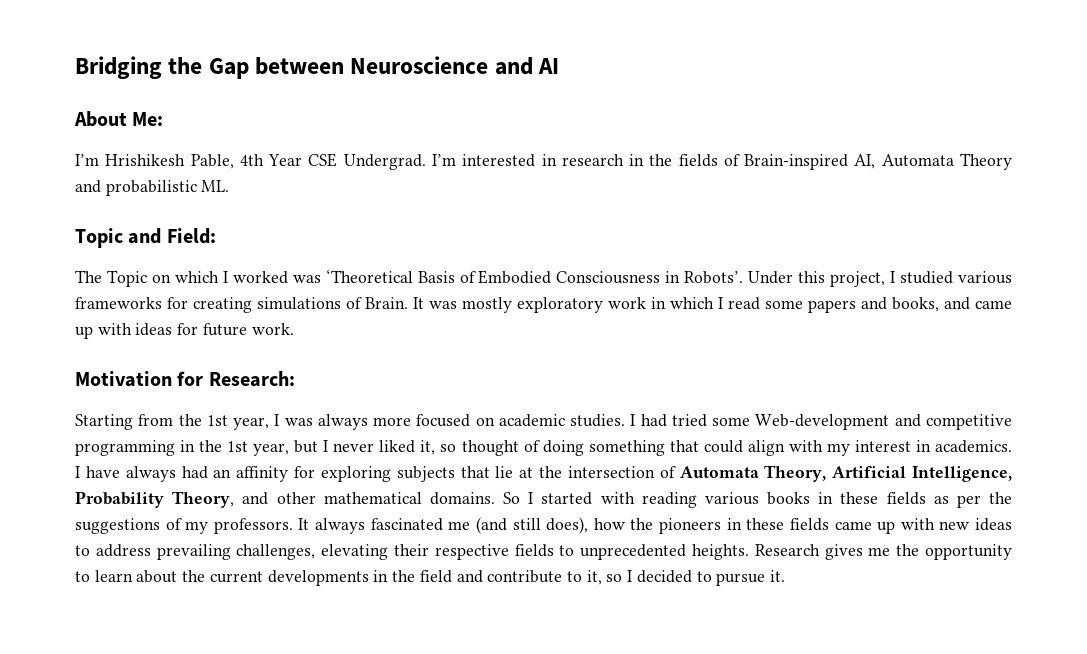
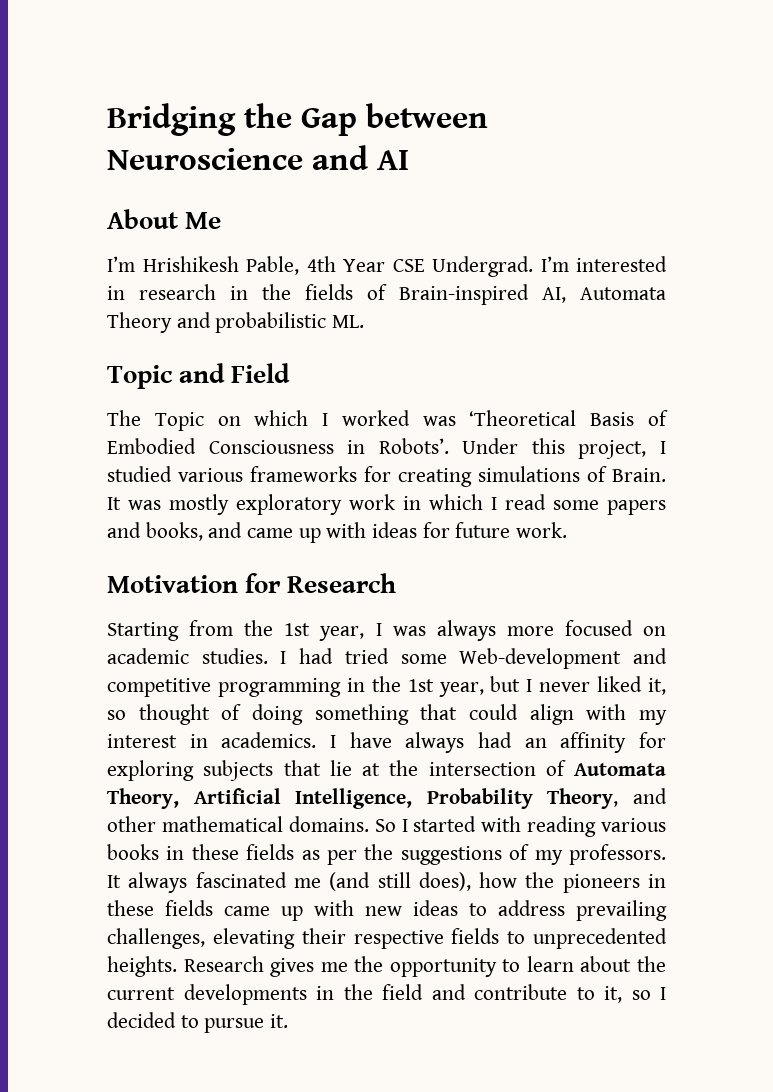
- About Me:
+ About Me
- Topic and Field:
+ Topic and Field
- Motivation for Research:
+ Motivation for Research

